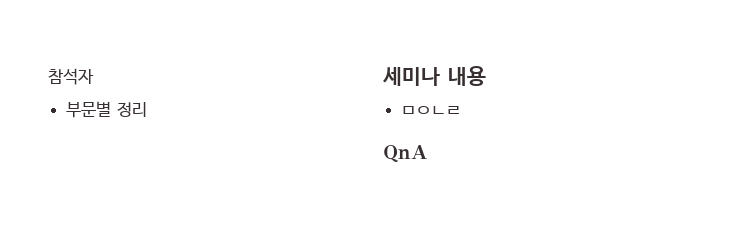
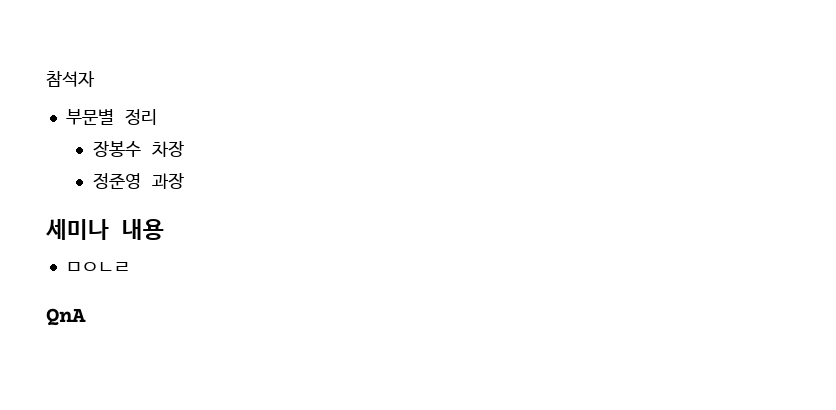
+ 장봉수 차장
+ 정준영 과장

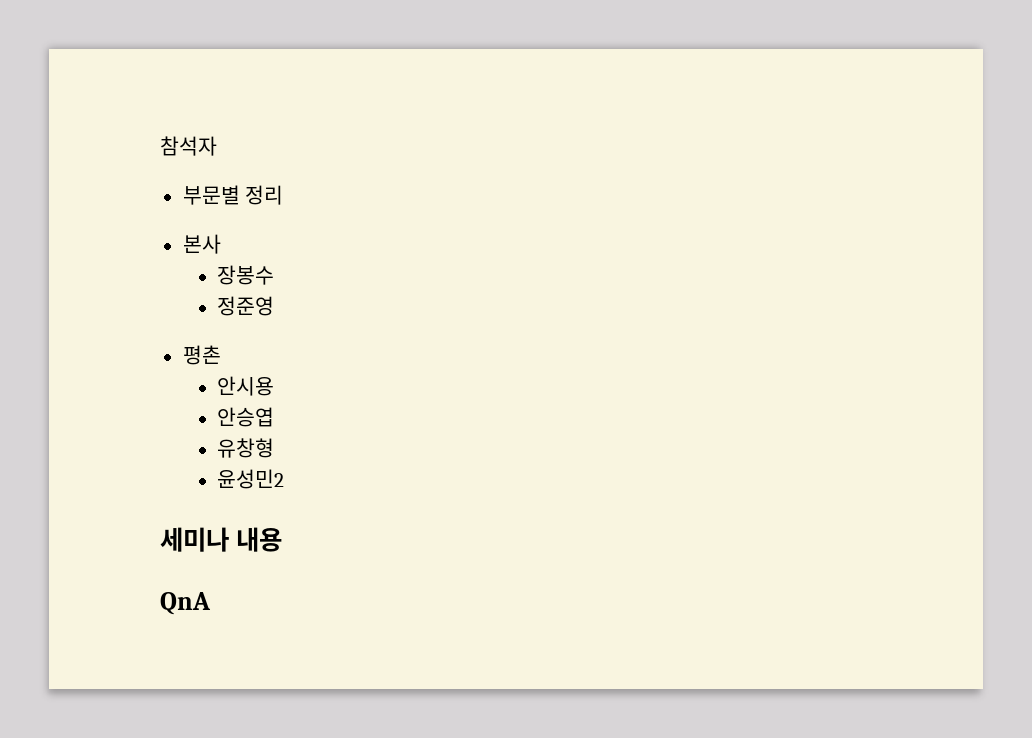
+ 본사
- 장봉수 차장
+ 장봉수
- 정준영 과장
+ 정준영
+ 평촌
+ 안시용
+ 안승엽
+ 유창형
+ 윤성민2
- ㅁㅇㄴㄹ

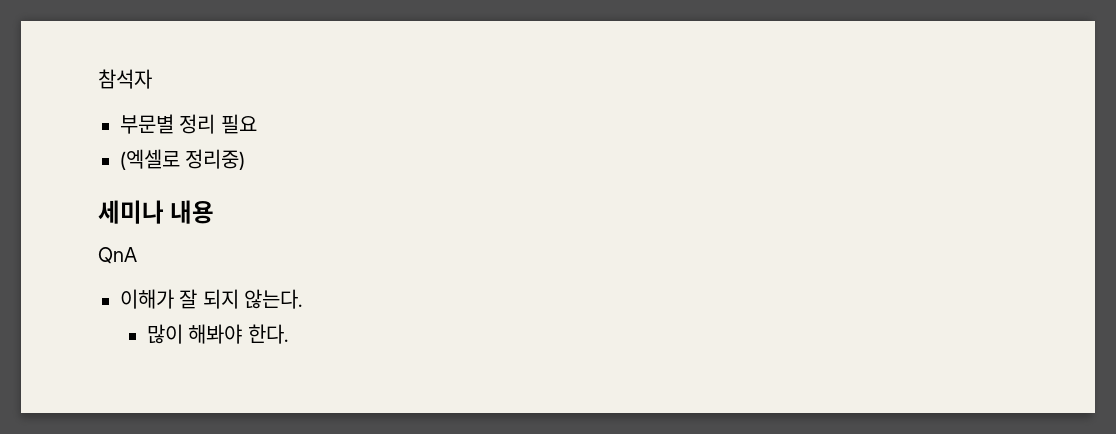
- 부문별 정리
- 본사
- 장봉수
- 정준영
- 평촌
- 안시용
- 안승엽
- 유창형
- 윤성민2
+ 부문별 정리 필요
+ (엑셀로 정리중)
  세미나 내용
  QnA
+ 이해가 잘 되지 않는다.
+ 많이 해봐야 한다.

